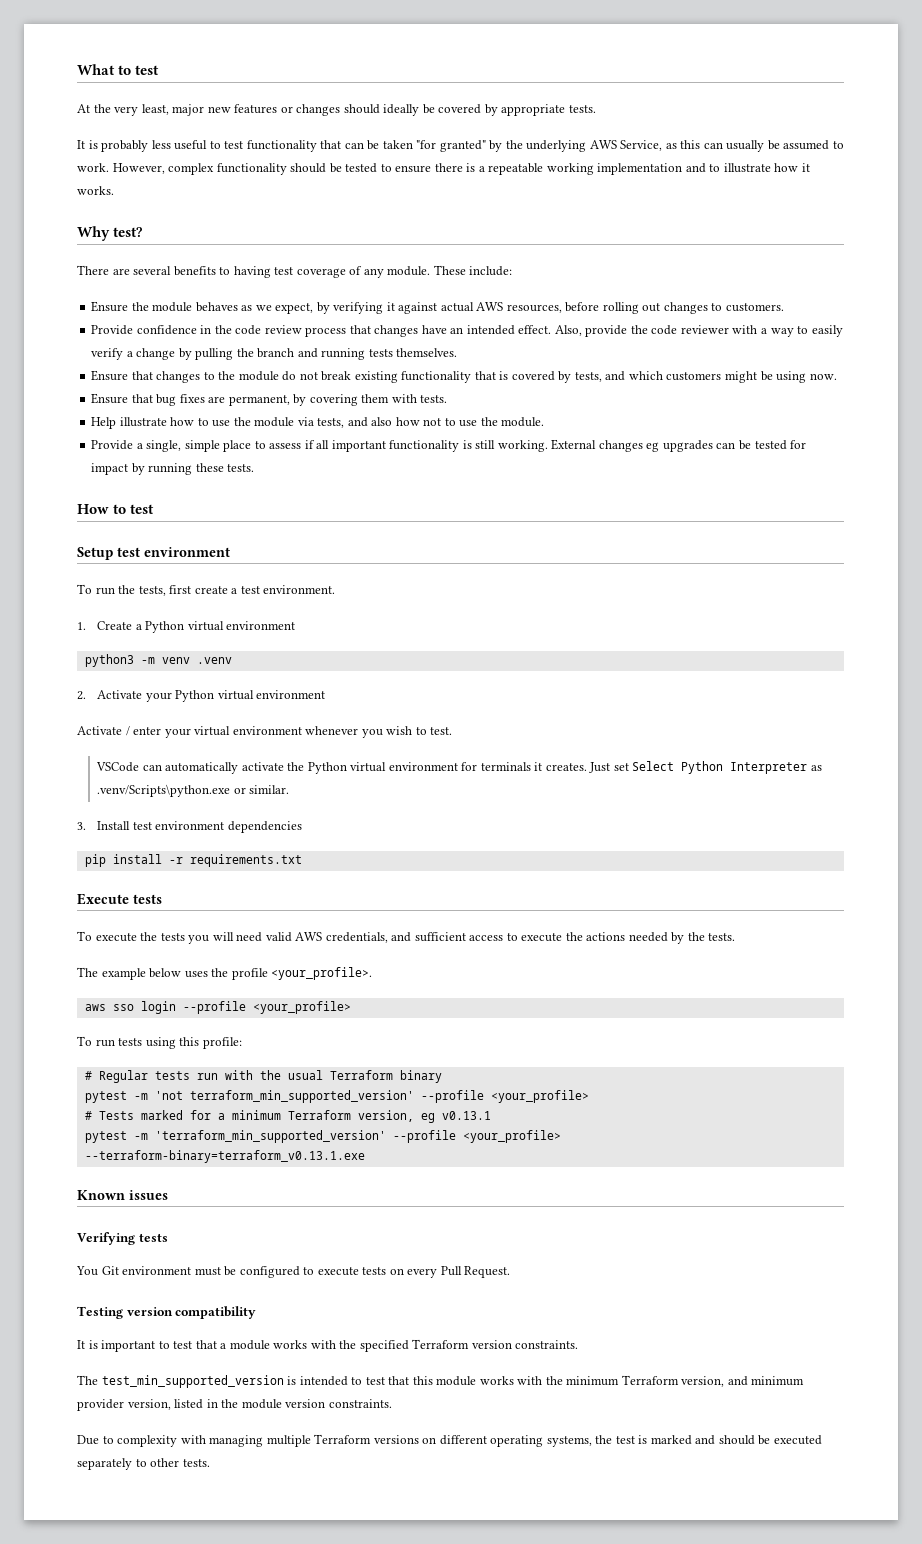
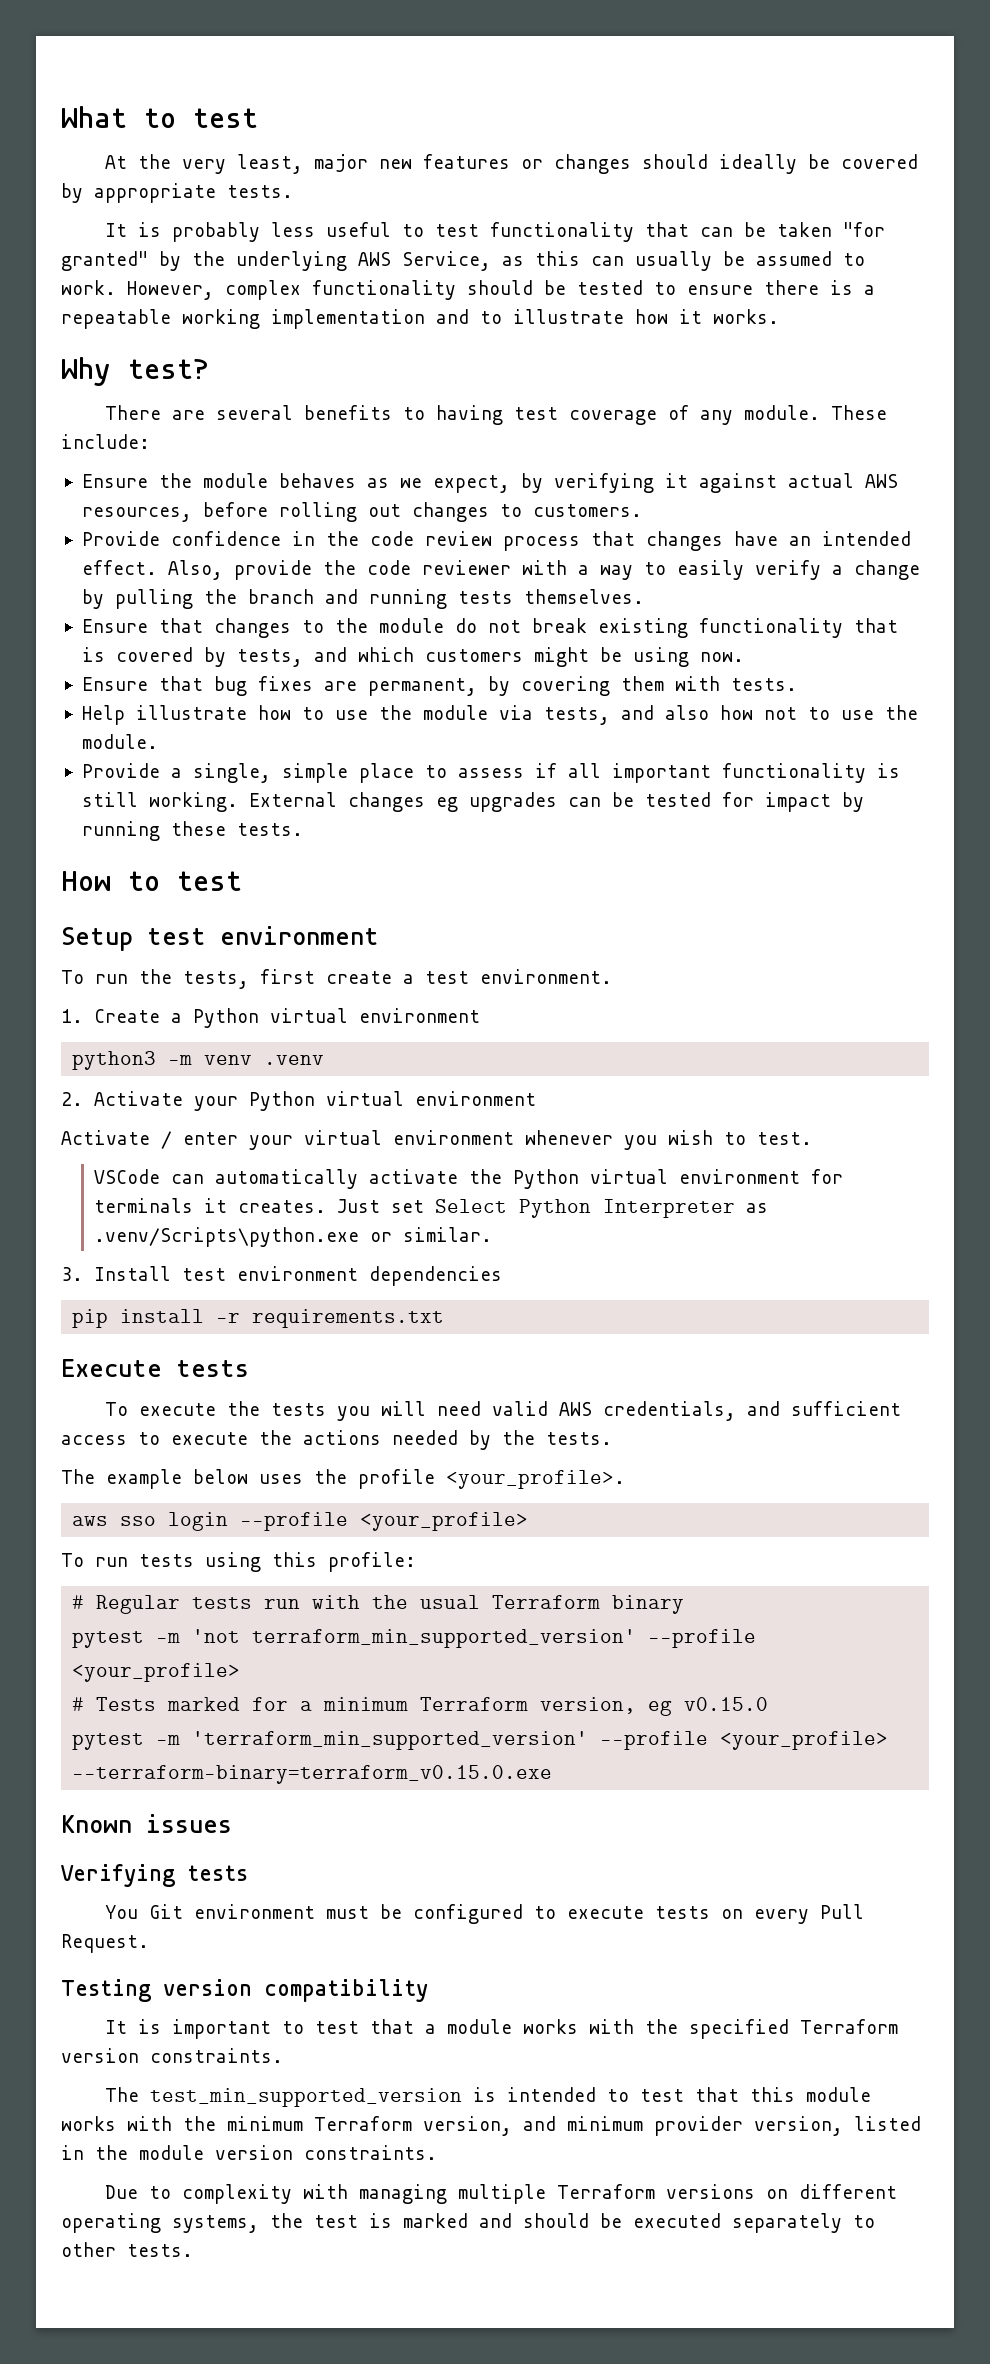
- # Tests marked for a minimum Terraform version, eg v0.13.1
+ # Tests marked for a minimum Terraform version, eg v0.15.0
- pytest -m 'terraform_min_supported_version' --profile <your_profile> --terraform-binary=terraform_v0.13.1.exe
+ pytest -m 'terraform_min_supported_version' --profile <your_profile> --terraform-binary=terraform_v0.15.0.exe

